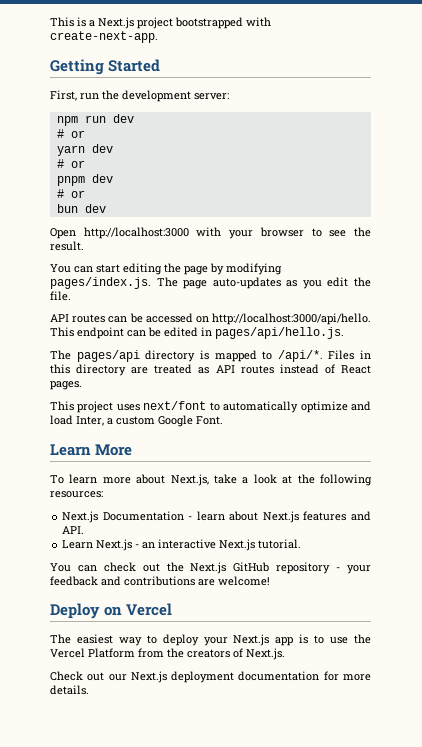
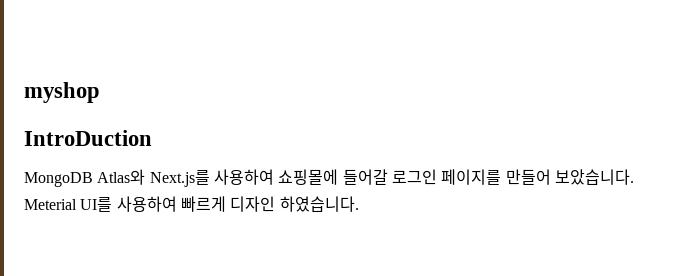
- This is a Next.js project bootstrapped with create-next-app.
- Getting Started
- First, run the development server:
- npm run dev
- # or
- yarn dev
- # or
- pnpm dev
- # or
- bun dev
- Open http://localhost:3000 with your browser to see the result.
- You can start editing the page by modifying pages/index.js. The page auto-updates as you edit the file.
- API routes can be accessed on http://localhost:3000/api/hello. This endpoint can be edited in pages/api/hello.js.
- The pages/api directory is mapped to /api/*. Files in this directory are treated as API routes instead of React pages.
- This project uses next/font to automatically optimize and load Inter, a custom Google Font.
- Learn More
- To learn more about Next.js, take a look at the following resources:
- Next.js Documentation - learn about Next.js features and API.
- Learn Next.js - an interactive Next.js tutorial.
- You can check out the Next.js GitHub repository - your feedback and contributions are welcome!
- Deploy on Vercel
- The easiest way to deploy your Next.js app is to use the Vercel Platform from the creators of Next.js.
- Check out our Next.js deployment documentation for more details.
+ myshop
+ IntroDuction
+ MongoDB Atlas와 Next.js를 사용하여 쇼핑몰에 들어갈 로그인 페이지를 만들어 보았습니다. Meterial UI를 사용하여 빠르게 디자인 하였습니다.

